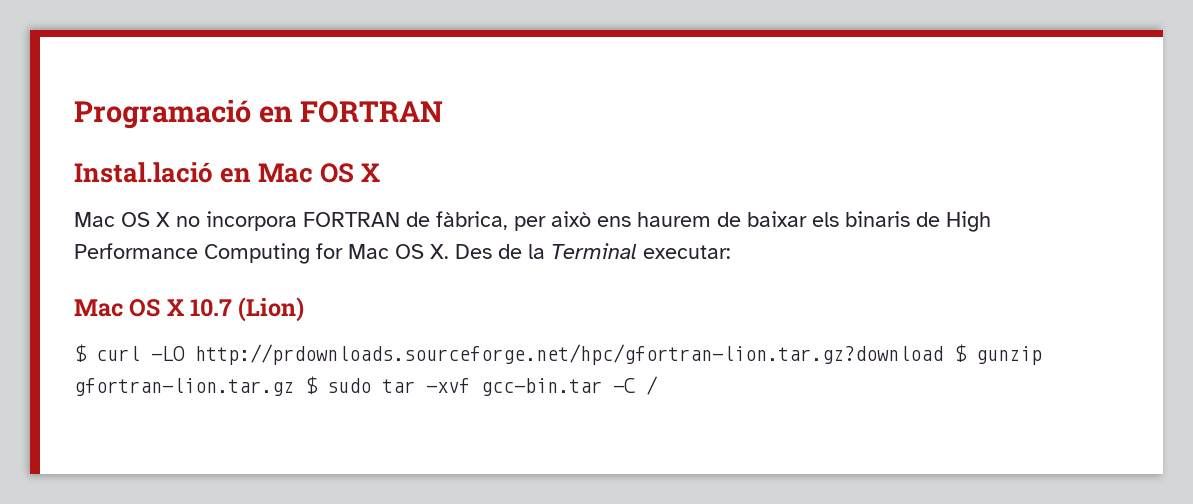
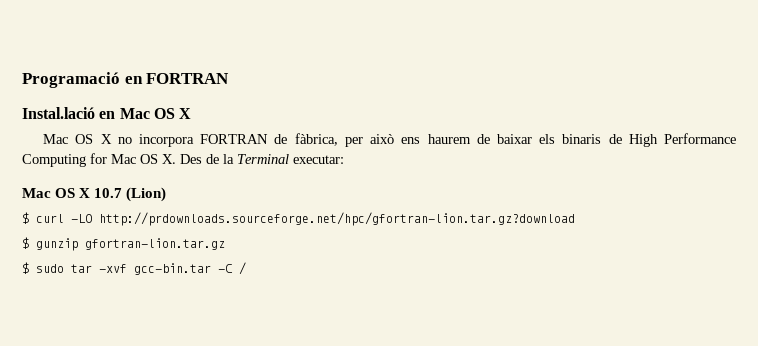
- $ curl -LO http://prdownloads.sourceforge.net/hpc/gfortran-lion.tar.gz?download $ gunzip gfortran-lion.tar.gz $ sudo tar -xvf gcc-bin.tar -C /
+ $ curl -LO http://prdownloads.sourceforge.net/hpc/gfortran-lion.tar.gz?download
+ $ gunzip gfortran-lion.tar.gz
+ $ sudo tar -xvf gcc-bin.tar -C /

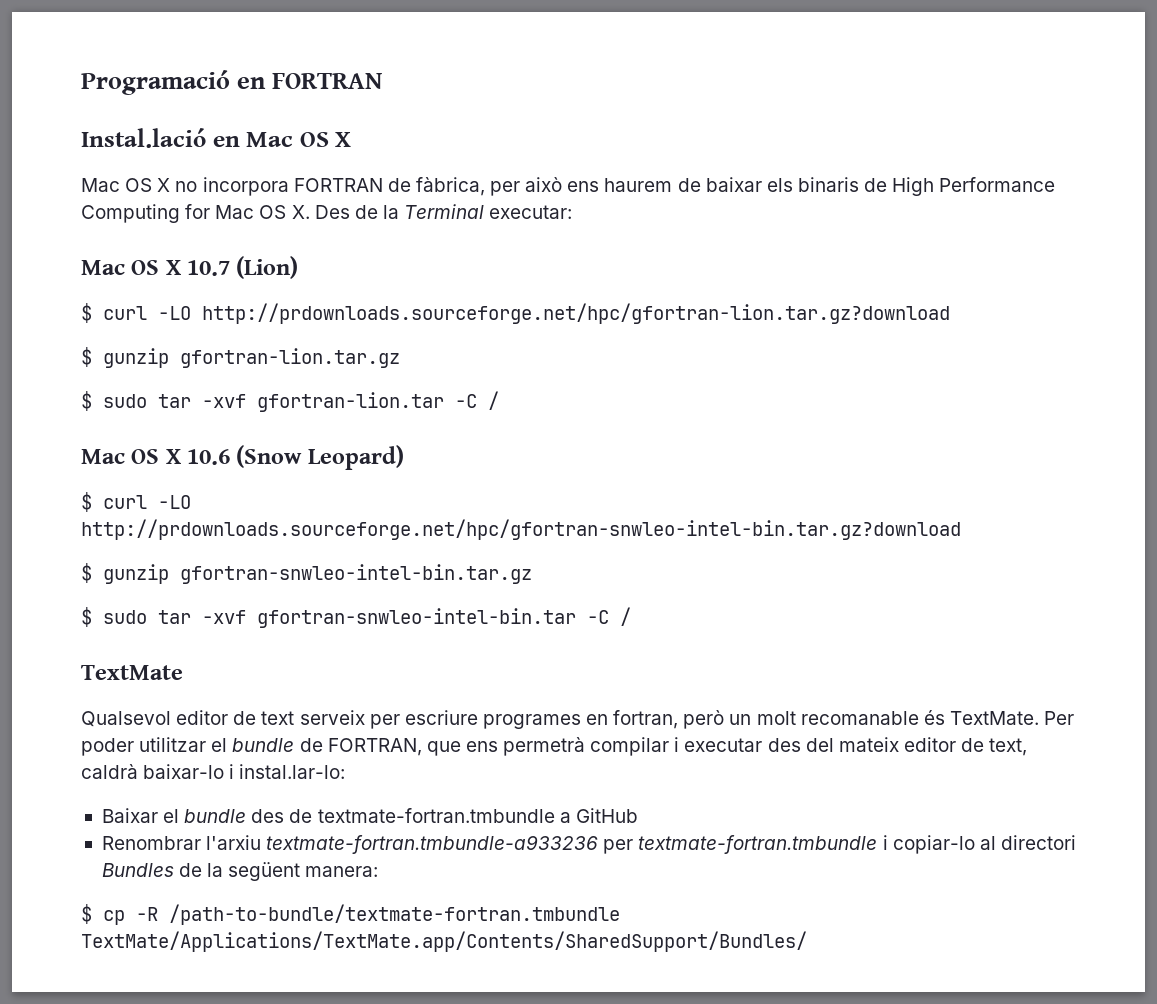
- $ sudo tar -xvf gcc-bin.tar -C /
+ $ sudo tar -xvf gfortran-lion.tar -C /
+ Mac OS X 10.6 (Snow Leopard)
+ $ curl -LO http://prdownloads.sourceforge.net/hpc/gfortran-snwleo-intel-bin.tar.gz?download
+ $ gunzip gfortran-snwleo-intel-bin.tar.gz
+ $ sudo tar -xvf gfortran-snwleo-intel-bin.tar -C /
+ TextMate
+ Qualsevol editor de text serveix per escriure programes en fortran, però un molt recomanable és TextMate. Per poder utilitzar el bundle de FORTRAN, que ens permetrà compilar i executar des del mateix editor de text, caldrà baixar-lo i instal.lar-lo:
+ Baixar el bundle des de textmate-fortran.tmbundle a GitHub
+ Renombrar l'arxiu textmate-fortran.tmbundle-a933236 per textmate-fortran.tmbundle i copiar-lo al directori Bundles de la següent manera:
+ $ cp -R /path-to-bundle/textmate-fortran.tmbundle TextMate/Applications/TextMate.app/Contents/SharedSupport/Bundles/

